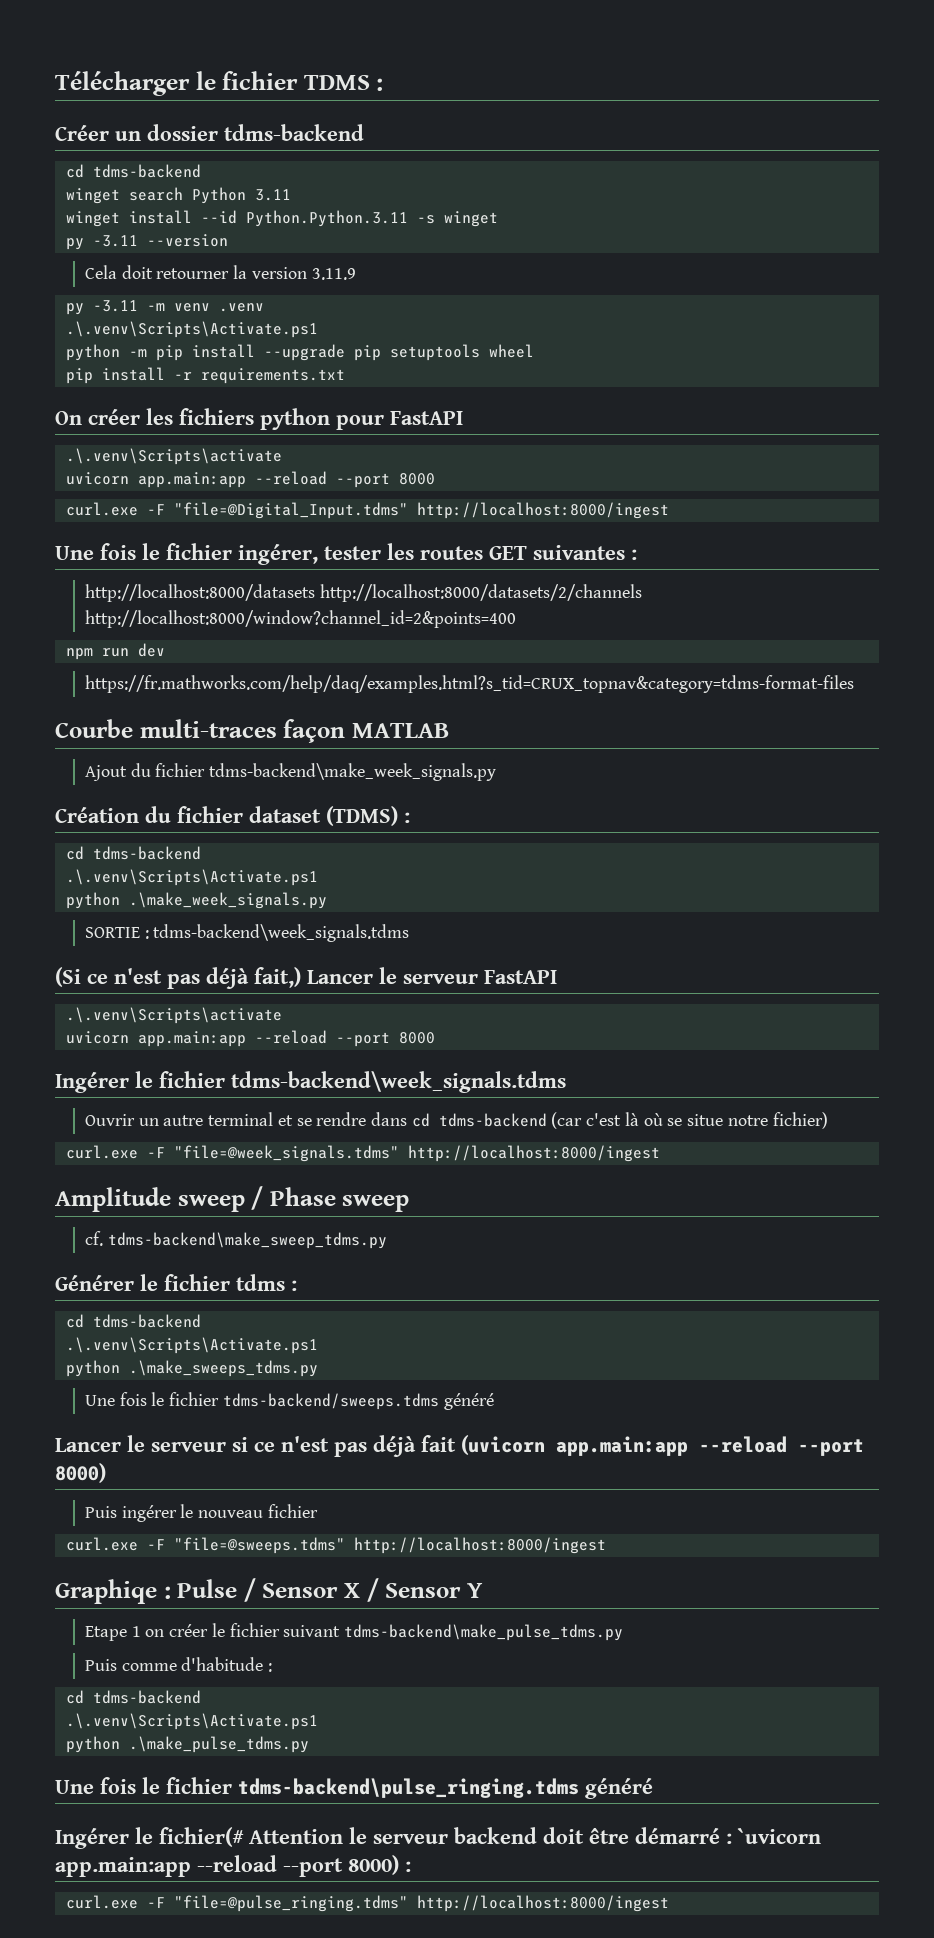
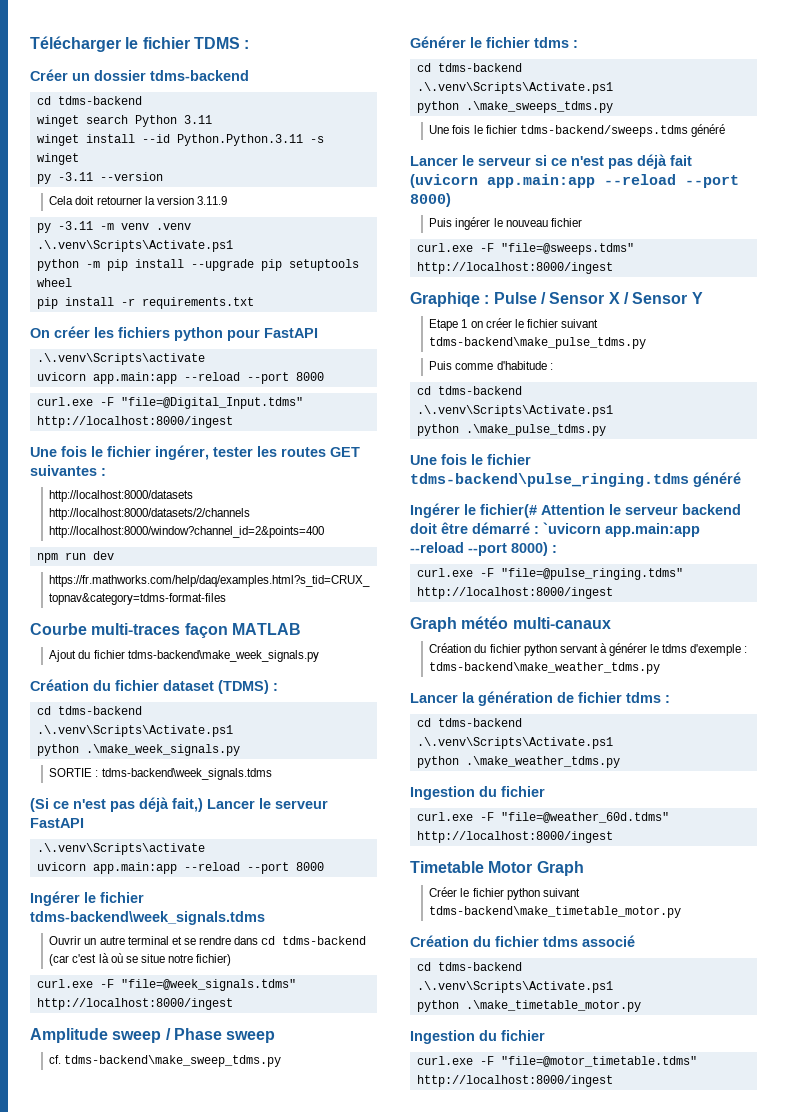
+ Graph météo multi-canaux
+ Création du fichier python servant à générer le tdms d'exemple : tdms-backend\make_weather_tdms.py
+ Lancer la génération de fichier tdms :
+ cd tdms-backend
+ .\.venv\Scripts\Activate.ps1
+ python .\make_weather_tdms.py
+ Ingestion du fichier
+ curl.exe -F "file=@weather_60d.tdms" http://localhost:8000/ingest
+ Timetable Motor Graph
+ Créer le fichier python suivant tdms-backend\make_timetable_motor.py
+ Création du fichier tdms associé
+ cd tdms-backend
+ .\.venv\Scripts\Activate.ps1
+ python .\make_timetable_motor.py
+ Ingestion du fichier
+ curl.exe -F "file=@motor_timetable.tdms" http://localhost:8000/ingest

